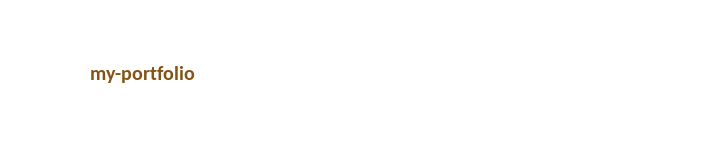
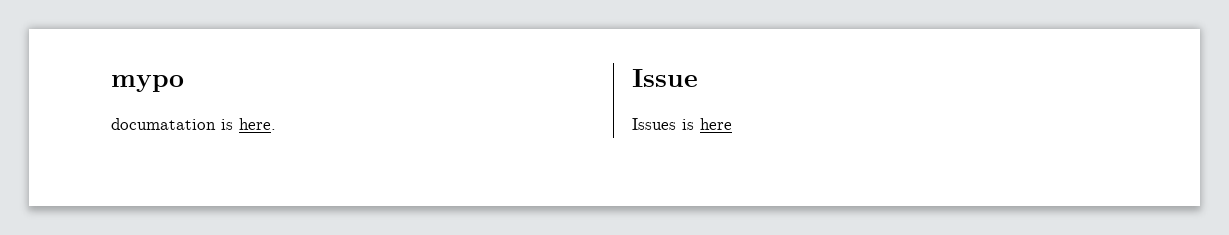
- my-portfolio
+ mypo
+ documatation is here.
+ Issue
+ Issues is here

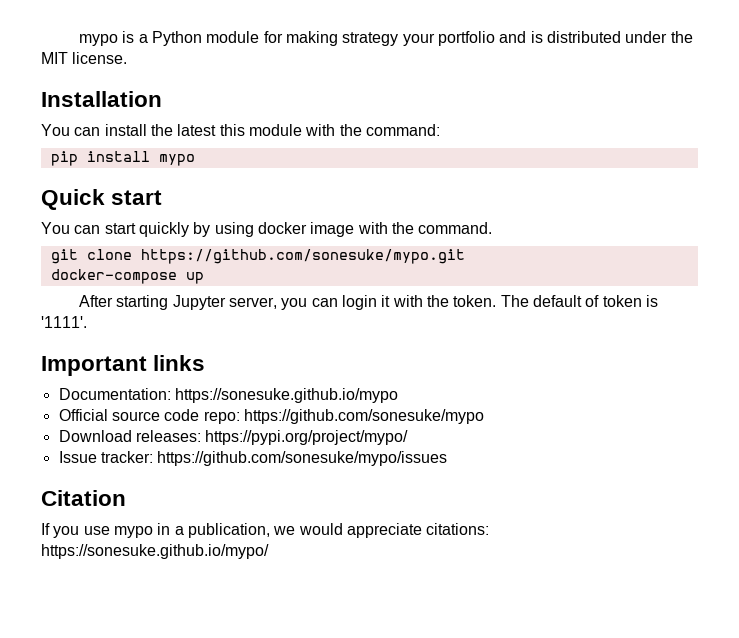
- mypo
- documatation is here.
- Issue
- Issues is here
+ mypo is a Python module for making strategy your portfolio and is distributed under the MIT license.
+ Installation
+ You can install the latest this module with the command:
+ pip install mypo
+ Quick start
+ You can start quickly by using docker image with the command.
+ git clone https://github.com/sonesuke/mypo.git
+ docker-compose up
+ After starting Jupyter server, you can login it with the token. The default of token is '1111'.
+ Important links
+ Documentation: https://sonesuke.github.io/mypo
+ Official source code repo: https://github.com/sonesuke/mypo
+ Download releases: https://pypi.org/project/mypo/
+ Issue tracker: https://github.com/sonesuke/mypo/issues
+ Citation
+ If you use mypo in a publication, we would appreciate citations: https://sonesuke.github.io/mypo/

